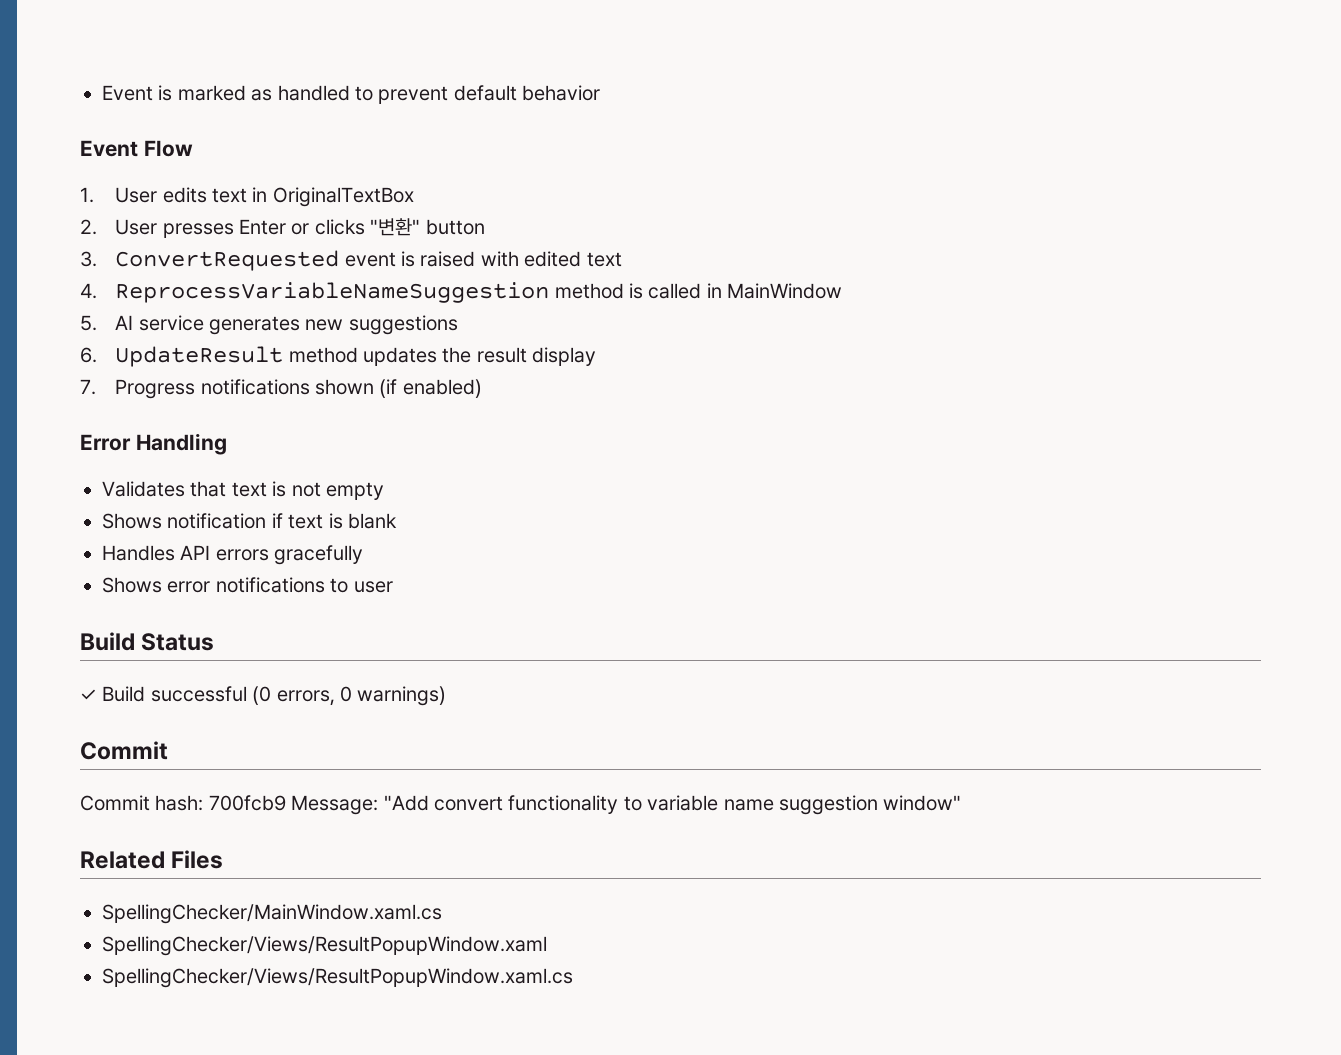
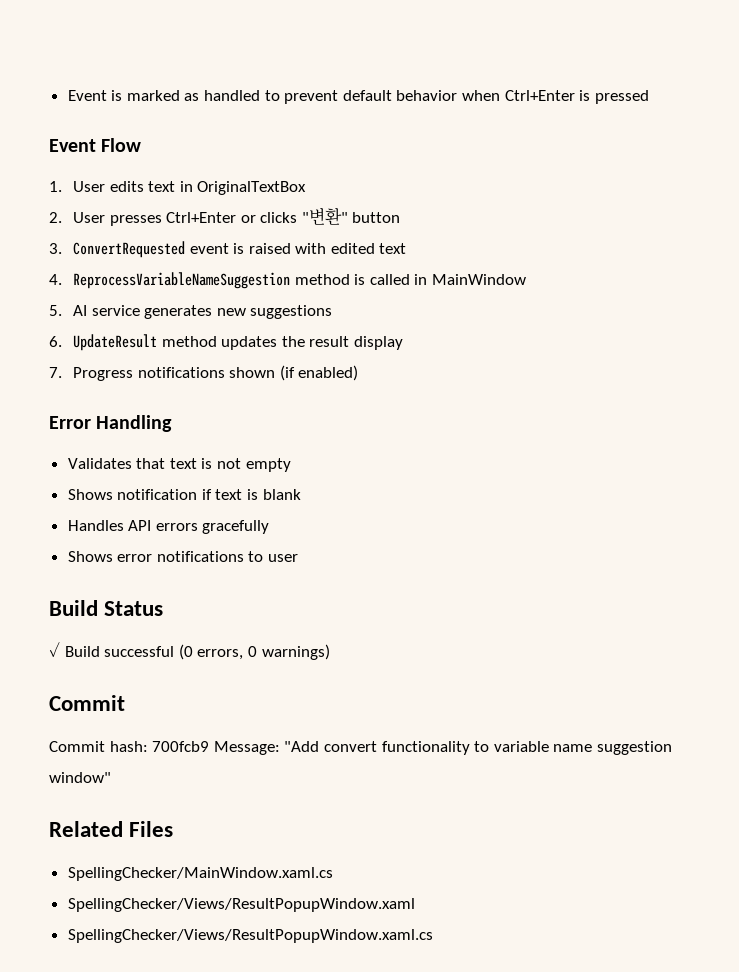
- Event is marked as handled to prevent default behavior
+ Event is marked as handled to prevent default behavior when Ctrl+Enter is pressed
- 2. User presses Enter or clicks "변환" button
+ 2. User presses Ctrl+Enter or clicks "변환" button

